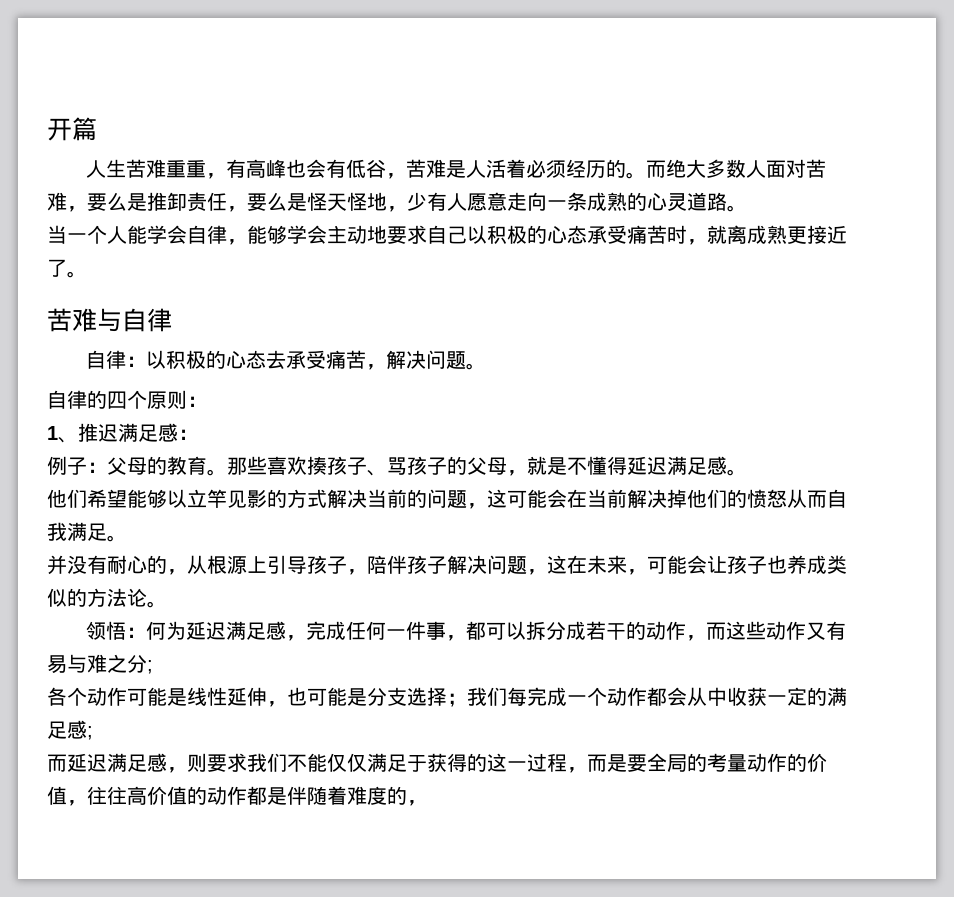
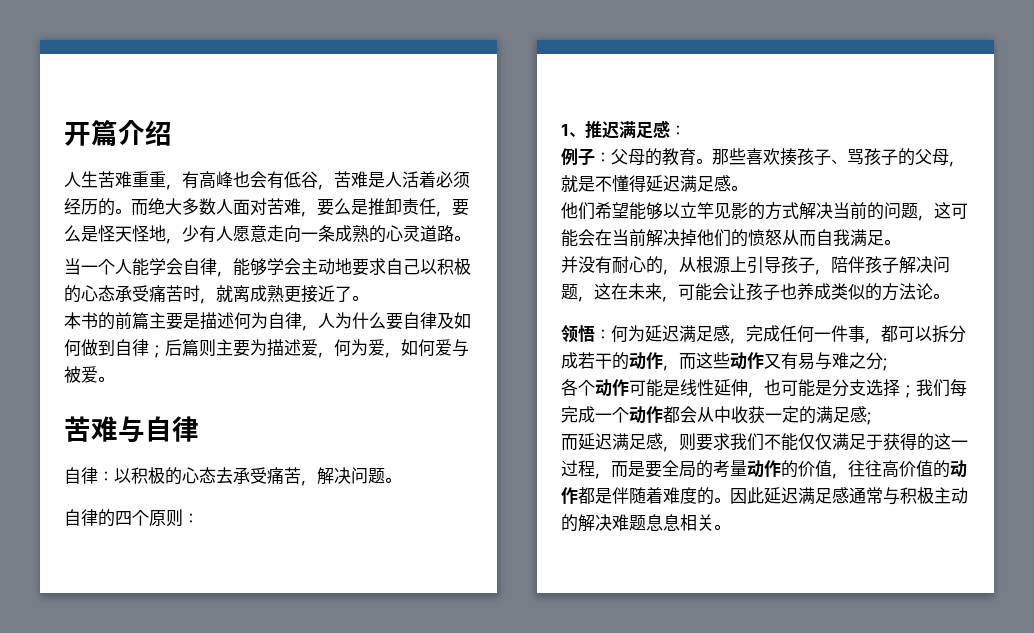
- 开篇
+ 开篇介绍
+ 本书的前篇主要是描述何为自律，人为什么要自律及如何做到自律；后篇则主要为描述爱，何为爱，如何爱与被爱。
- 而延迟满足感，则要求我们不能仅仅满足于获得的这一过程，而是要全局的考量动作的价值，往往高价值的动作都是伴随着难度的，
+ 而延迟满足感，则要求我们不能仅仅满足于获得的这一过程，而是要全局的考量动作的价值，往往高价值的动作都是伴随着难度的。因此延迟满足感通常与积极主动的解决难题息息相关。

